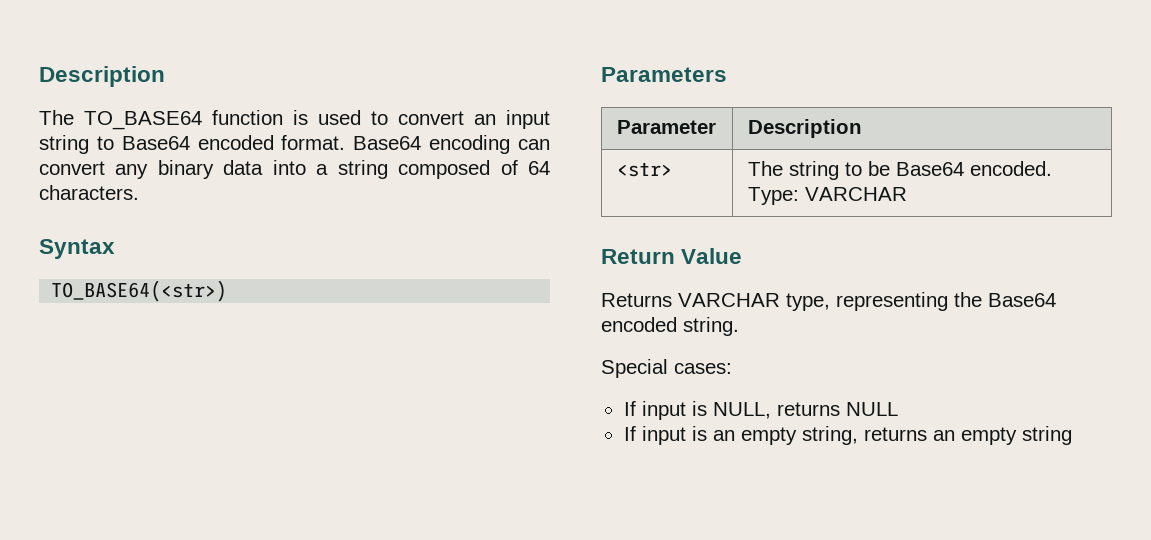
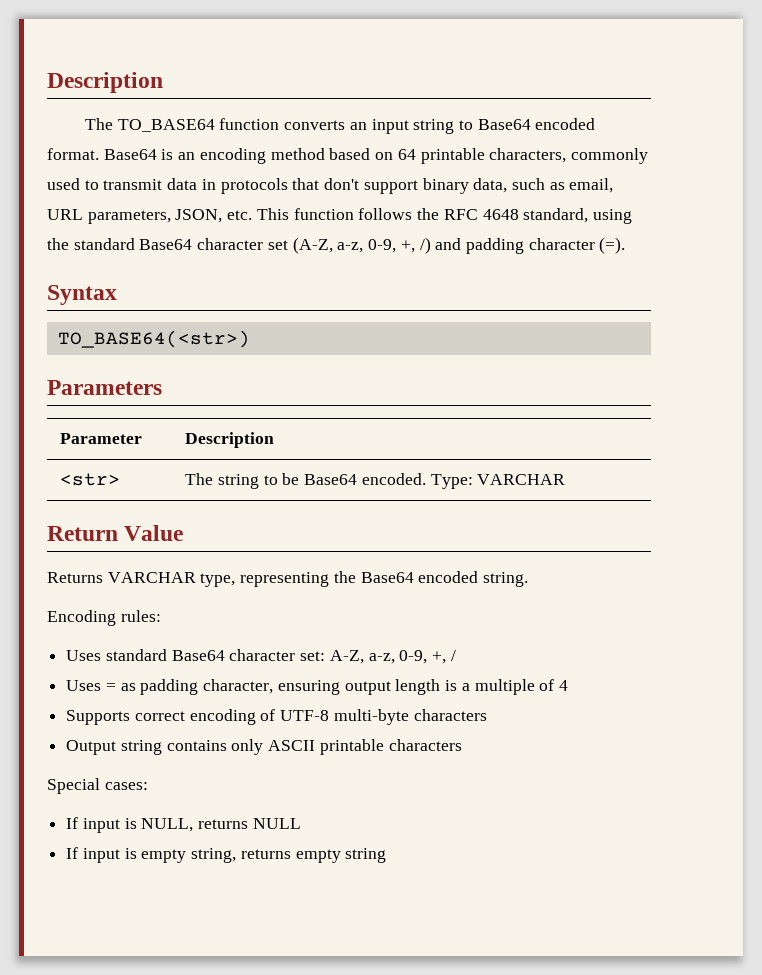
- The TO_BASE64 function is used to convert an input string to Base64 encoded format.
+ The TO_BASE64 function converts an input string to Base64 encoded format.
- Base64 encoding can convert any binary data into a string composed of 64 characters.
+ Base64 is an encoding method based on 64 printable characters, commonly used to transmit data in protocols that don't support binary data, such as email, URL parameters, JSON, etc. This function follows the RFC 4648 standard, using the standard Base64 character set (A-Z, a-z, 0-9, +, /) and padding character (=).
+ Encoding rules:
+ Uses standard Base64 character set: A-Z, a-z, 0-9, +, /
+ Uses = as padding character, ensuring output length is a multiple of 4
+ Supports correct encoding of UTF-8 multi-byte characters
+ Output string contains only ASCII printable characters
- If input is an empty string, returns an empty string
+ If input is empty string, returns empty string

